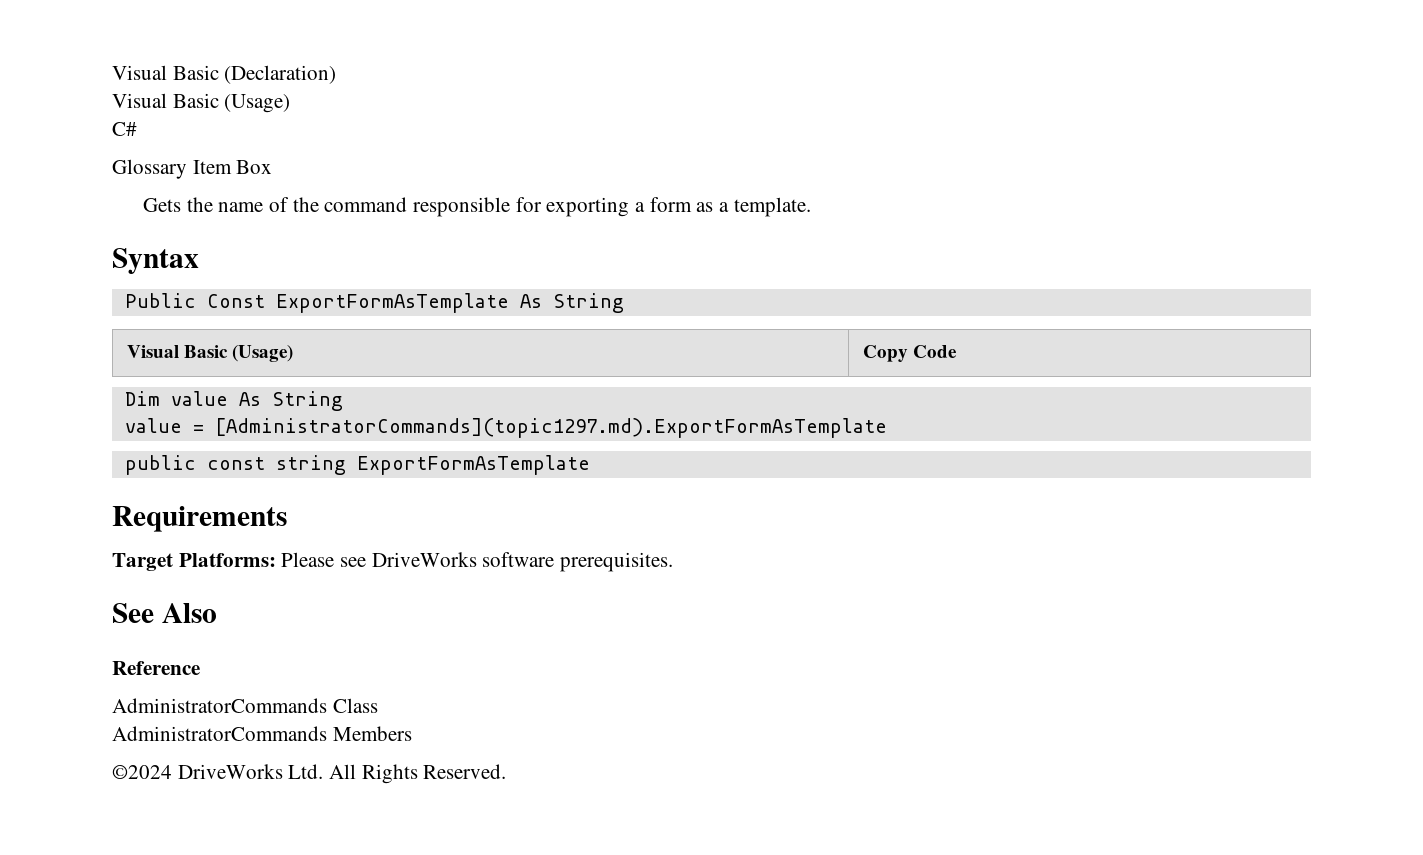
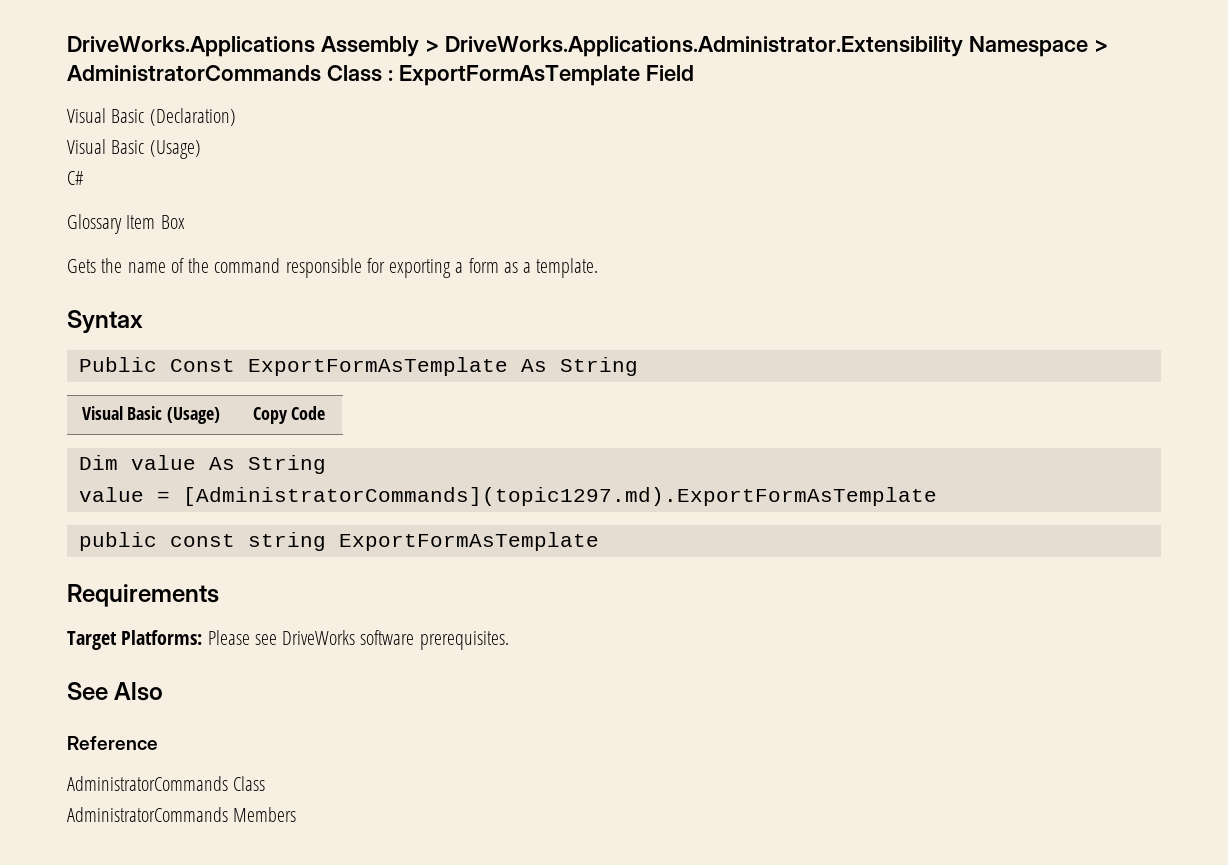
+ DriveWorks.Applications Assembly > DriveWorks.Applications.Administrator.Extensibility Namespace > AdministratorCommands Class : ExportFormAsTemplate Field
- ©2024 DriveWorks Ltd. All Rights Reserved.

